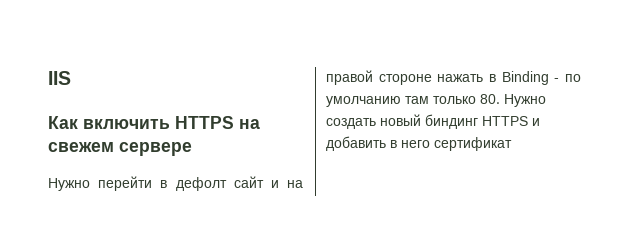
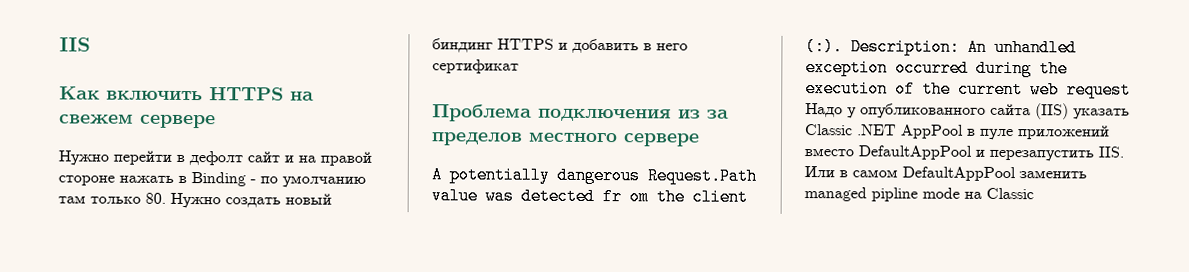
+ Проблема подключения из за пределов местного сервере
+ A potentially dangerous Request.Path value was detected fr om the client (:). Description: An unhandled exception occurred during the execution of the current web request Надо у опубликованного сайта (IIS) указать Classic .NET AppPool в пуле приложений вместо DefaultAppPool и перезапустить IIS. Или в самом DefaultAppPool заменить managed pipline mode на Classic

